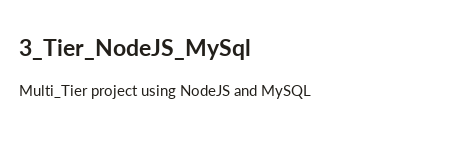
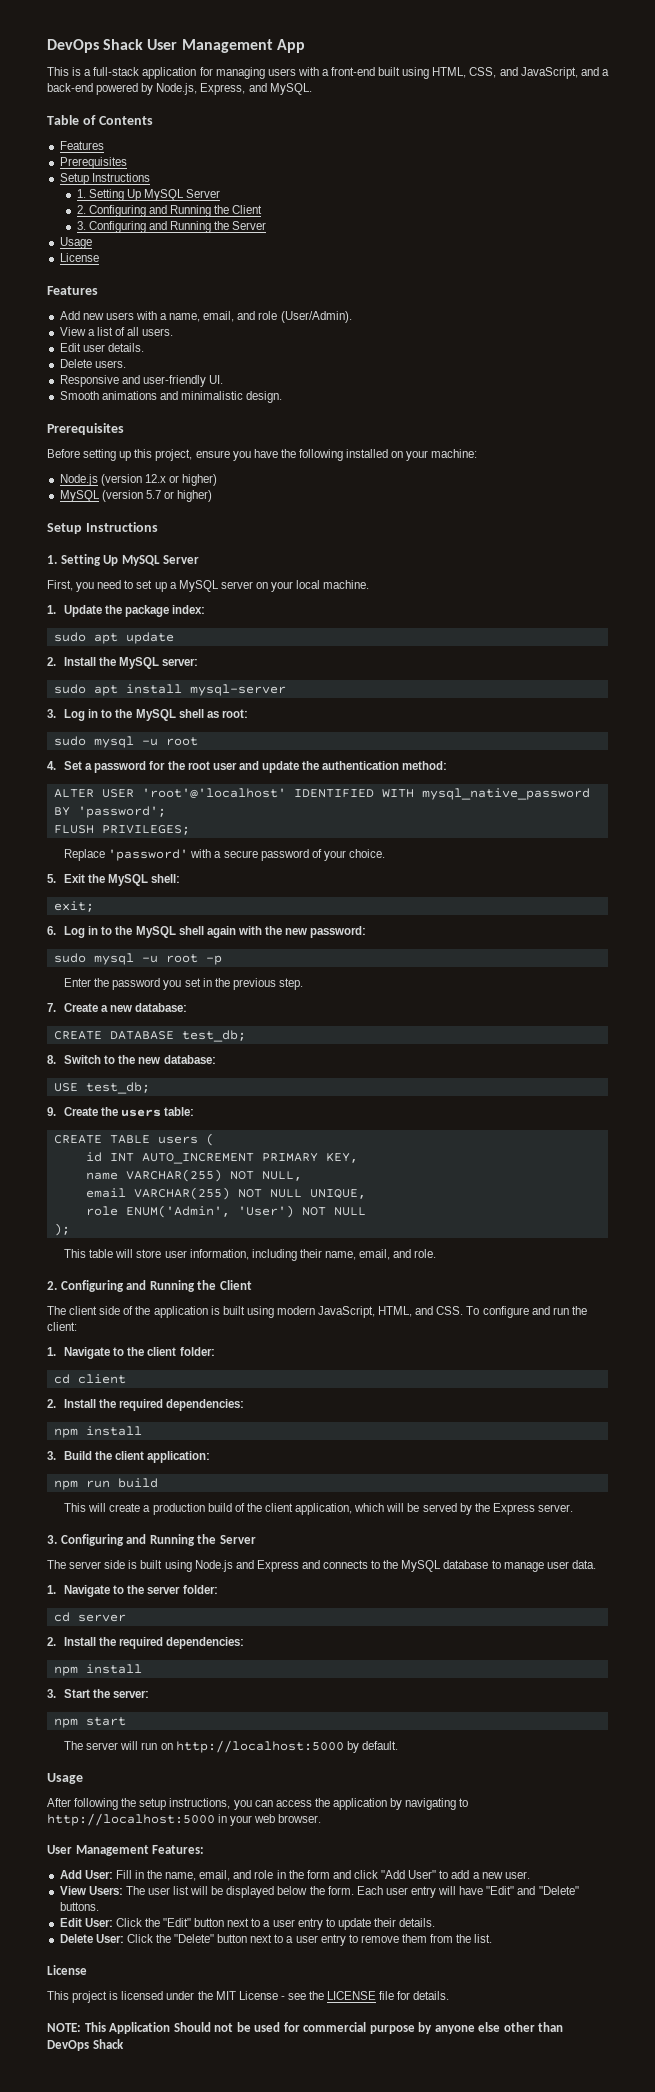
- 3_Tier_NodeJS_MySql
- Multi_Tier project using NodeJS and MySQL
+ DevOps Shack User Management App
+ This is a full-stack application for managing users with a front-end built using HTML, CSS, and JavaScript, and a back-end powered by Node.js, Express, and MySQL.
+ Table of Contents
+ Features
+ Prerequisites
+ Setup Instructions
+ 1. Setting Up MySQL Server
+ 2. Configuring and Running the Client
+ 3. Configuring and Running the Server
+ Usage
+ License
+ Features
+ Add new users with a name, email, and role (User/Admin).
+ View a list of all users.
+ Edit user details.
+ Delete users.
+ Responsive and user-friendly UI.
+ Smooth animations and minimalistic design.
+ Prerequisites
+ Before setting up this project, ensure you have the following installed on your machine:
+ Node.js (version 12.x or higher)
+ MySQL (version 5.7 or higher)
+ Setup Instructions
+ 1. Setting Up MySQL Server
+ First, you need to set up a MySQL server on your local machine.
+ 1. Update the package index:
+ sudo apt update
+ 2. Install the MySQL server:
+ sudo apt install mysql-server
+ 3. Log in to the MySQL shell as root:
+ sudo mysql -u root
+ 4. Set a password for the root user and update the authentication method:
+ ALTER USER 'root'@'localhost' IDENTIFIED WITH mysql_native_password BY 'password';
+ FLUSH PRIVILEGES;
+ Replace 'password' with a secure password of your choice.
+ 5. Exit the MySQL shell:
+ exit;
+ 6. Log in to the MySQL shell again with the new password:
+ sudo mysql -u root -p
+ Enter the password you set in the previous step.
+ 7. Create a new database:
+ CREATE DATABASE test_db;
+ 8. Switch to the new database:
+ USE test_db;
+ 9. Create the users table:
+ CREATE TABLE users (
+ id INT AUTO_INCREMENT PRIMARY KEY,
+ name VARCHAR(255) NOT NULL,
+ email VARCHAR(255) NOT NULL UNIQUE,
+ role ENUM('Admin', 'User') NOT NULL
+ );
+ This table will store user information, including their name, email, and role.
+ 2. Configuring and Running the Client
+ The client side of the application is built using modern JavaScript, HTML, and CSS. To configure and run the client:
+ 1. Navigate to the client folder:
+ cd client
+ 2. Install the required dependencies:
+ npm install
+ 3. Build the client application:
+ npm run build
+ This will create a production build of the client application, which will be served by the Express server.
+ 3. Configuring and Running the Server
+ The server side is built using Node.js and Express and connects to the MySQL database to manage user data.
+ 1. Navigate to the server folder:
+ cd server
+ 2. Install the required dependencies:
+ npm install
+ 3. Start the server:
+ npm start
+ The server will run on http://localhost:5000 by default.
+ Usage
+ After following the setup instructions, you can access the application by navigating to http://localhost:5000 in your web browser.
+ User Management Features:
+ Add User: Fill in the name, email, and role in the form and click "Add User" to add a new user.
+ View Users: The user list will be displayed below the form. Each user entry will have "Edit" and "Delete" buttons.
+ Edit User: Click the "Edit" button next to a user entry to update their details.
+ Delete User: Click the "Delete" button next to a user entry to remove them from the list.
+ License
+ This project is licensed under the MIT License - see the LICENSE file for details.
+ NOTE: This Application Should not be used for commercial purpose by anyone else other than DevOps Shack

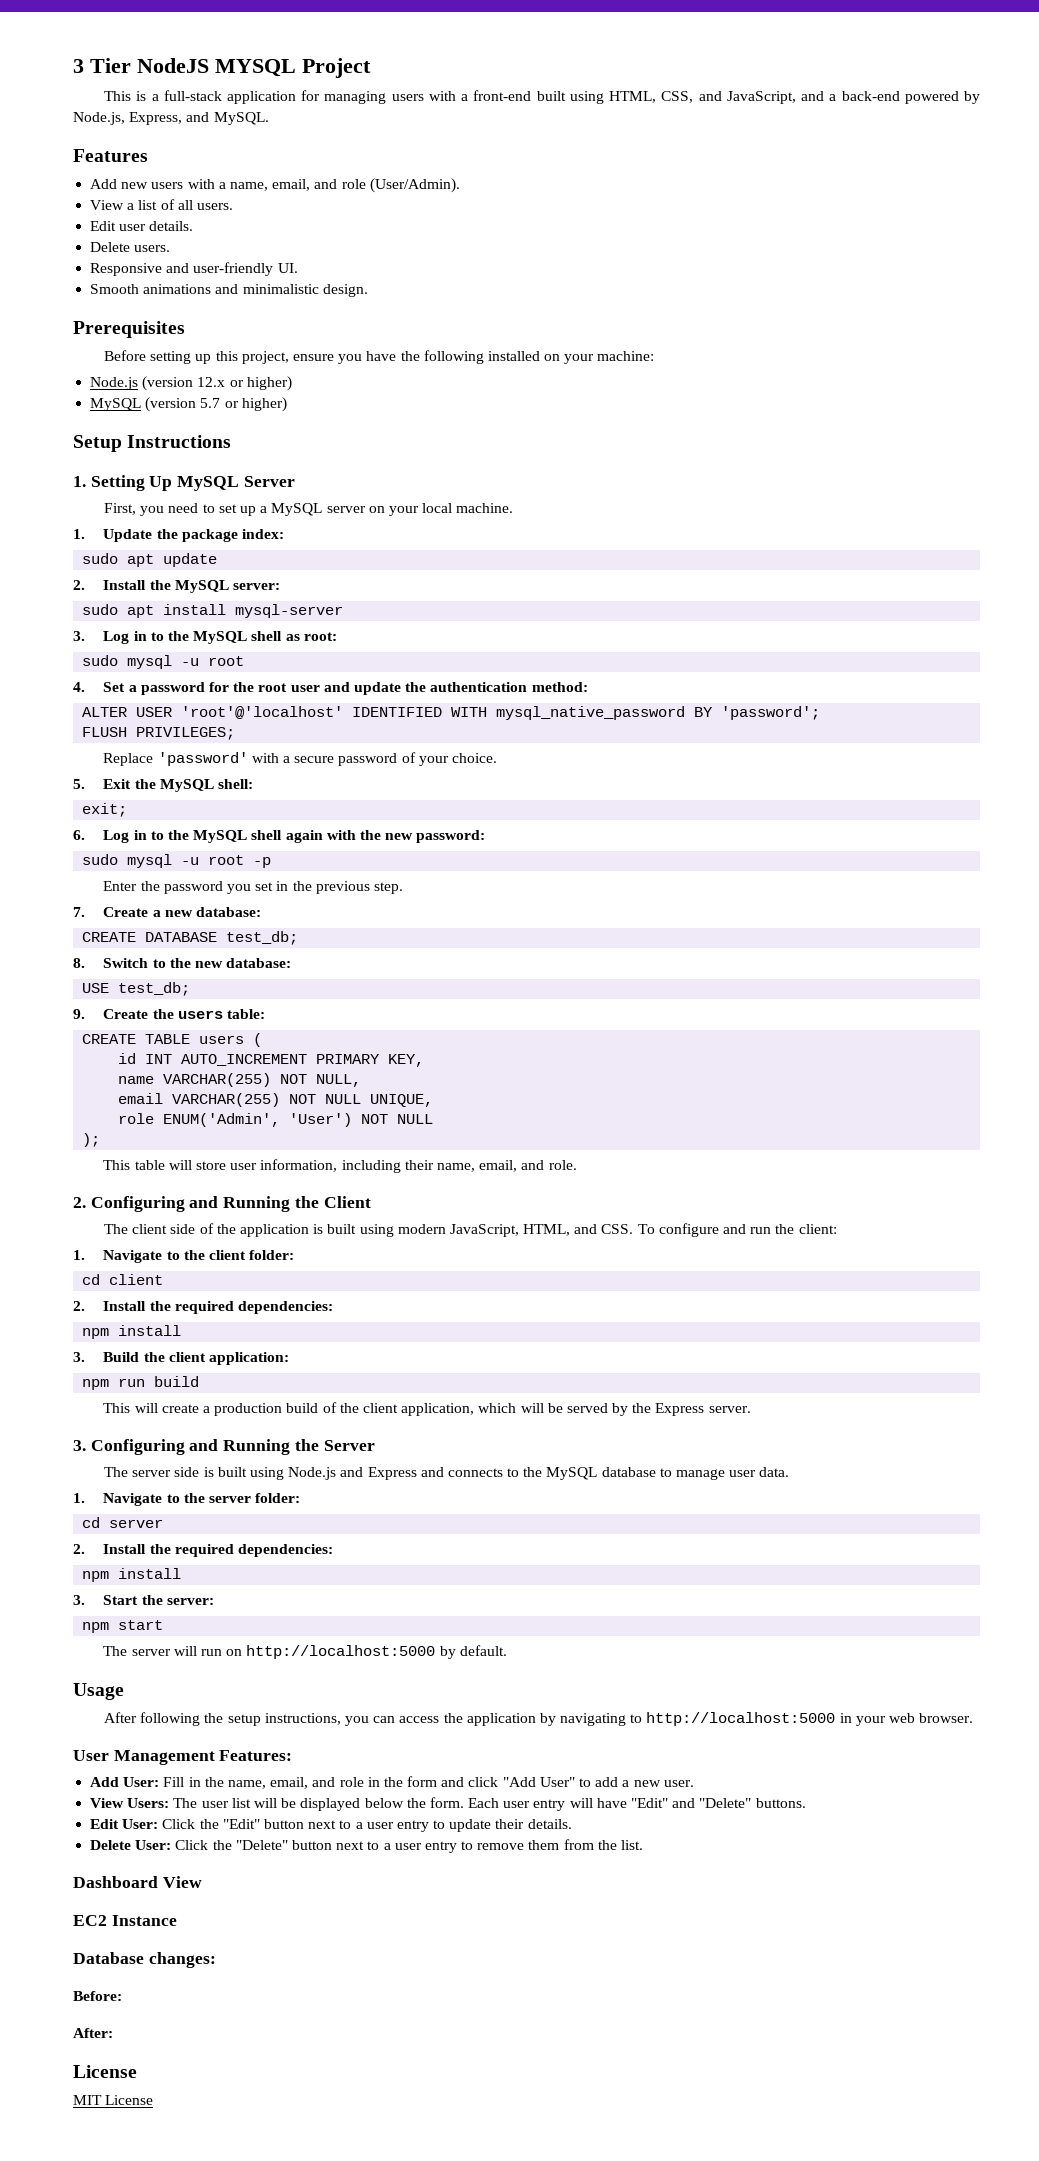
- DevOps Shack User Management App
+ 3 Tier NodeJS MYSQL Project
- Table of Contents
- Features
- Prerequisites
- Setup Instructions
- 1. Setting Up MySQL Server
- 2. Configuring and Running the Client
- 3. Configuring and Running the Server
- Usage
- License
  Delete User: Click the "Delete" button next to a user entry to remove them from the list.
+ Dashboard View
+ EC2 Instance
+ Database changes:
+ Before:
+ After:
  License
- This project is licensed under the MIT License - see the LICENSE file for details.
- NOTE: This Application Should not be used for commercial purpose by anyone else other than DevOps Shack
+ MIT License

